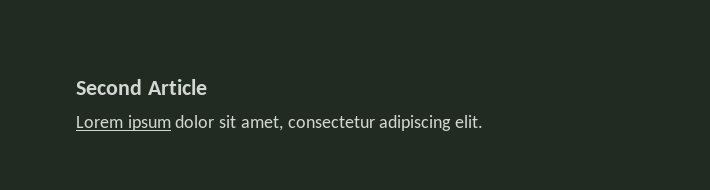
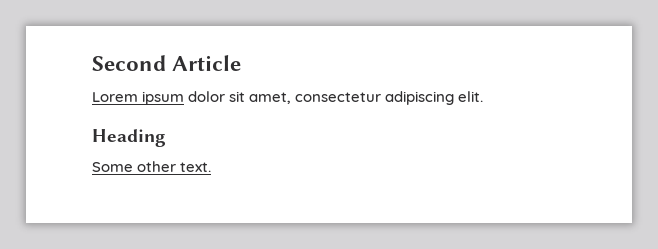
+ Heading
+ Some other text.

